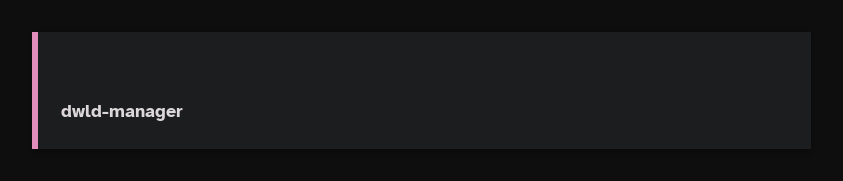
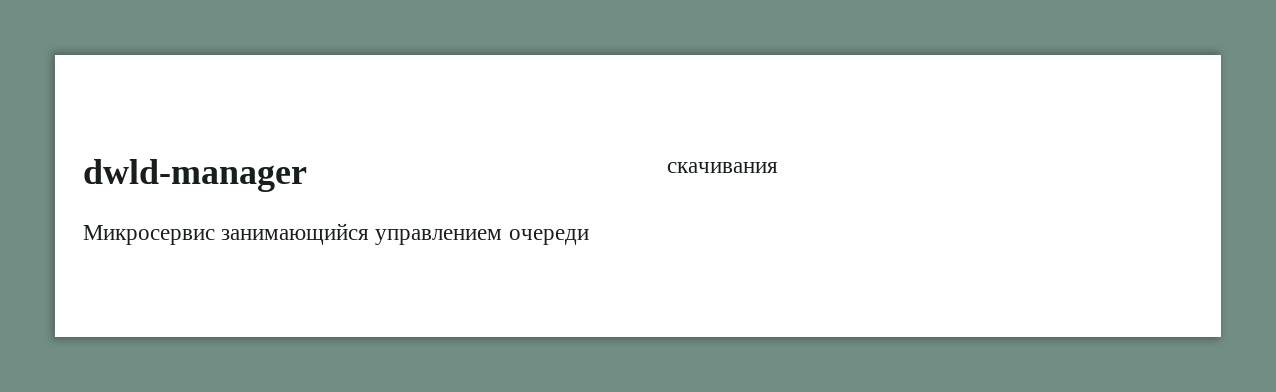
+ Микросервис занимающийся управлением очереди скачивания

